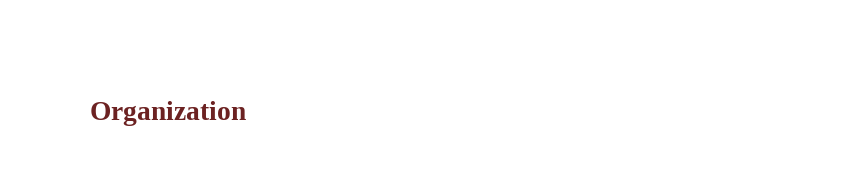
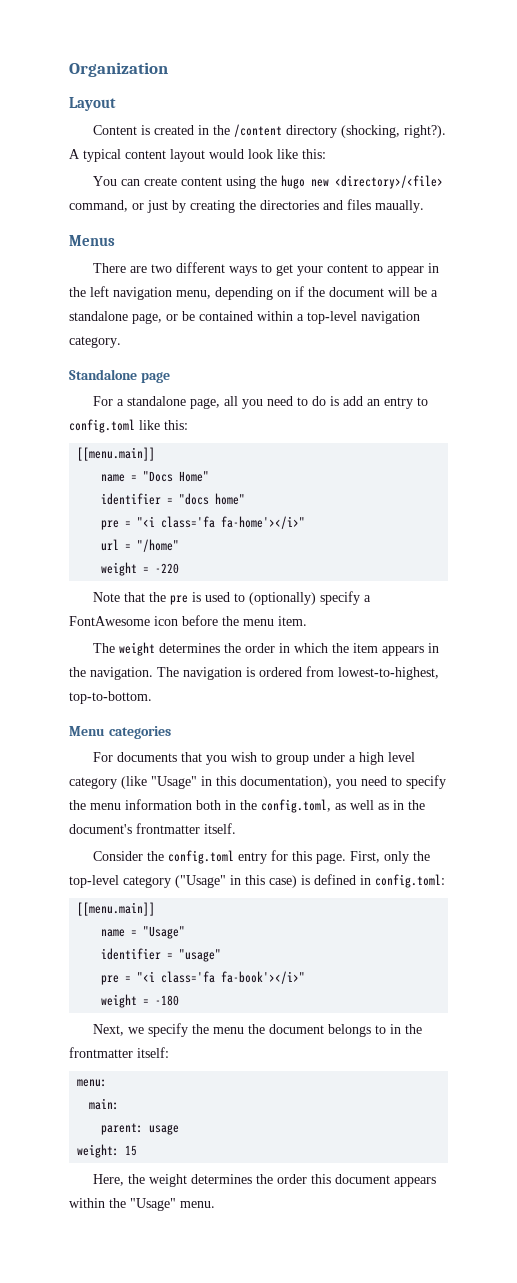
+ Layout
+ Content is created in the /content directory (shocking, right?). A typical content layout would look like this:
+ You can create content using the hugo new <directory>/<file> command, or just by creating the directories and files maually.
+ Menus
+ There are two different ways to get your content to appear in the left navigation menu, depending on if the document will be a standalone page, or be contained within a top-level navigation category.
+ Standalone page
+ For a standalone page, all you need to do is add an entry to config.toml like this:
+ [[menu.main]]
+ name = "Docs Home"
+ identifier = "docs home"
+ pre = "<i class='fa fa-home'></i>"
+ url = "/home"
+ weight = -220
+ Note that the pre is used to (optionally) specify a FontAwesome icon before the menu item.
+ The weight determines the order in which the item appears in the navigation. The navigation is ordered from lowest-to-highest, top-to-bottom.
+ Menu categories
+ For documents that you wish to group under a high level category (like "Usage" in this documentation), you need to specify the menu information both in the config.toml, as well as in the document's frontmatter itself.
+ Consider the config.toml entry for this page. First, only the top-level category ("Usage" in this case) is defined in config.toml:
+ [[menu.main]]
+ name = "Usage"
+ identifier = "usage"
+ pre = "<i class='fa fa-book'></i>"
+ weight = -180
+ Next, we specify the menu the document belongs to in the frontmatter itself:
+ menu:
+ main:
+ parent: usage
+ weight: 15
+ Here, the weight determines the order this document appears within the "Usage" menu.

